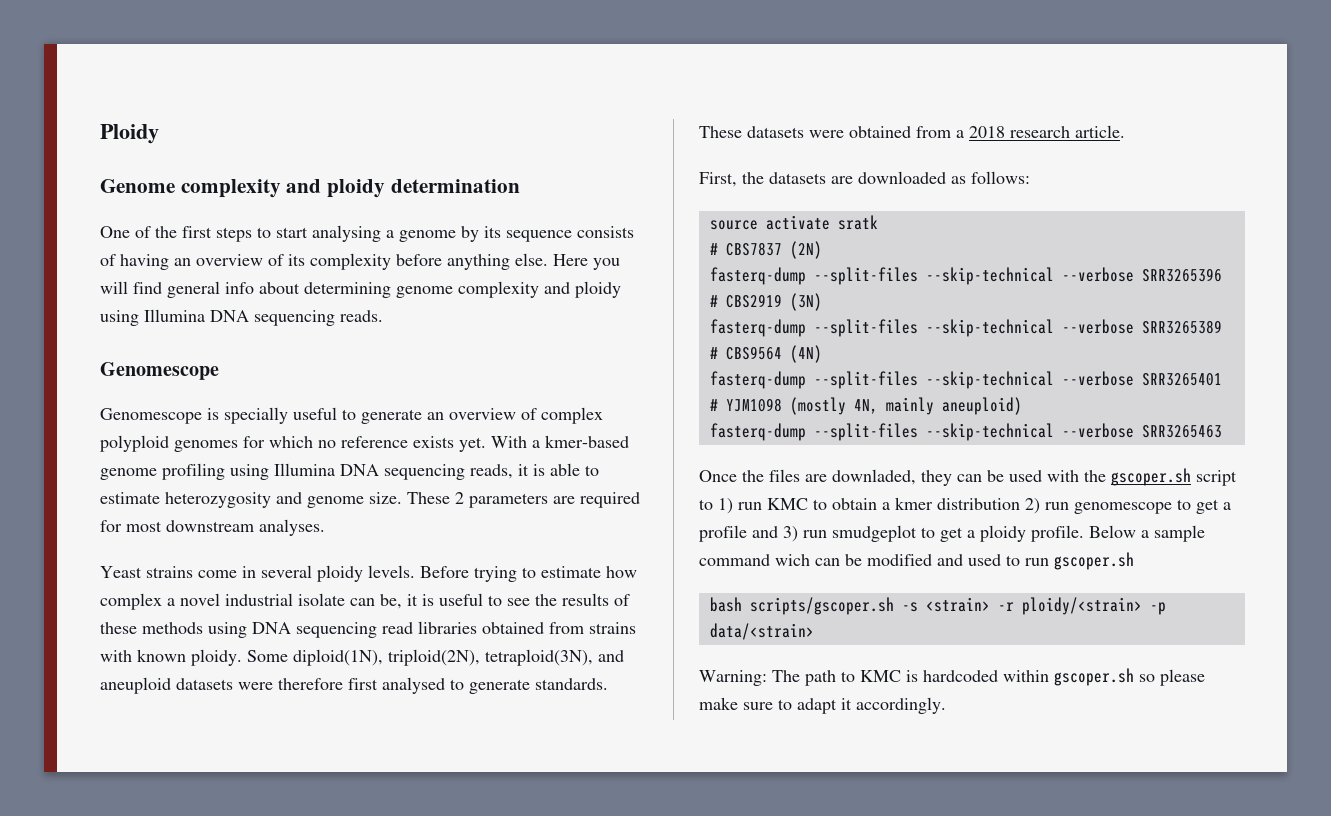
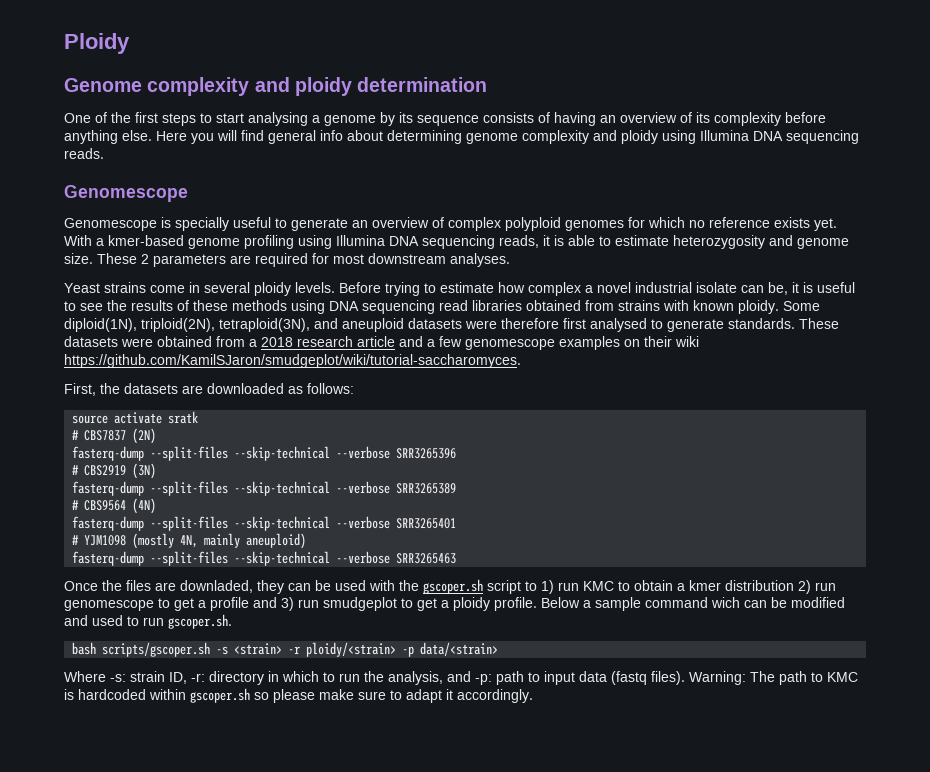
- These datasets were obtained from a 2018 research article.
+ These datasets were obtained from a 2018 research article and a few genomescope examples on their wiki https://github.com/KamilSJaron/smudgeplot/wiki/tutorial-saccharomyces.
- Below a sample command wich can be modified and used to run gscoper.sh
+ Below a sample command wich can be modified and used to run gscoper.sh.
+ Where -s: strain ID, -r: directory in which to run the analysis, and -p: path to input data (fastq files).

